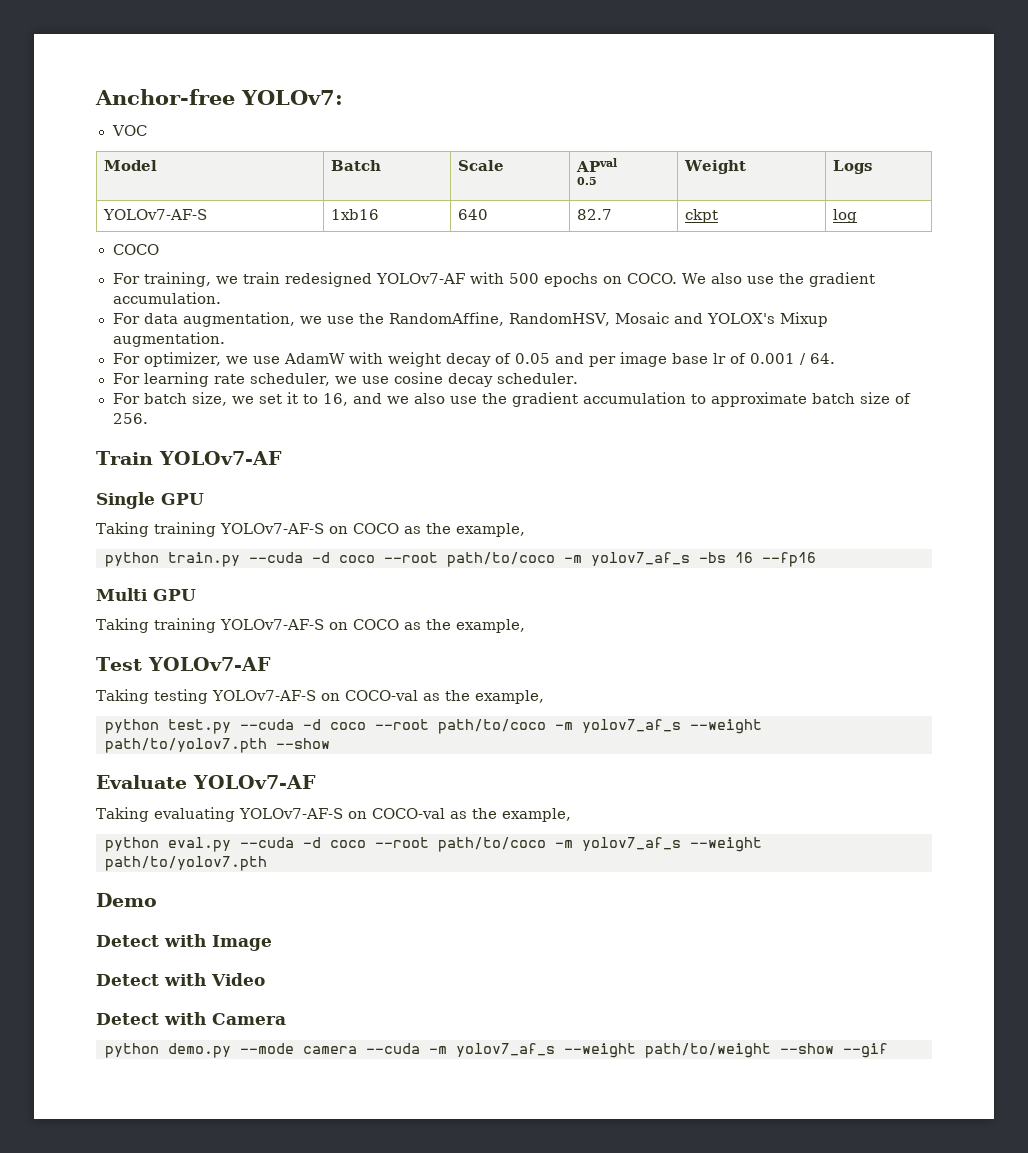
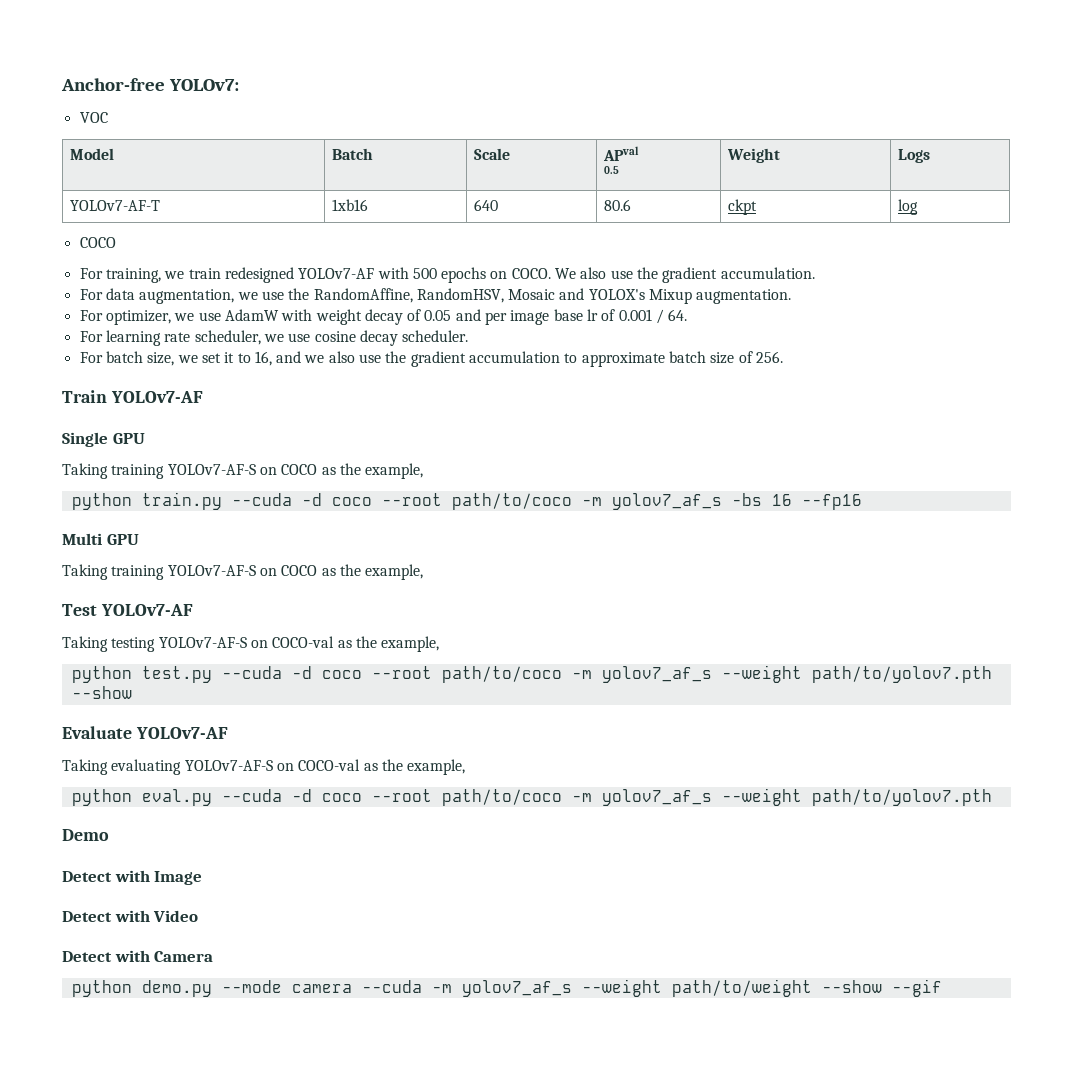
- YOLOv7-AF-S | 1xb16 | 640 | 82.7 | ckpt | log
+ YOLOv7-AF-T | 1xb16 | 640 | 80.6 | ckpt | log

